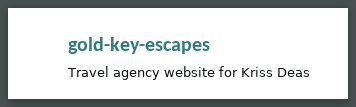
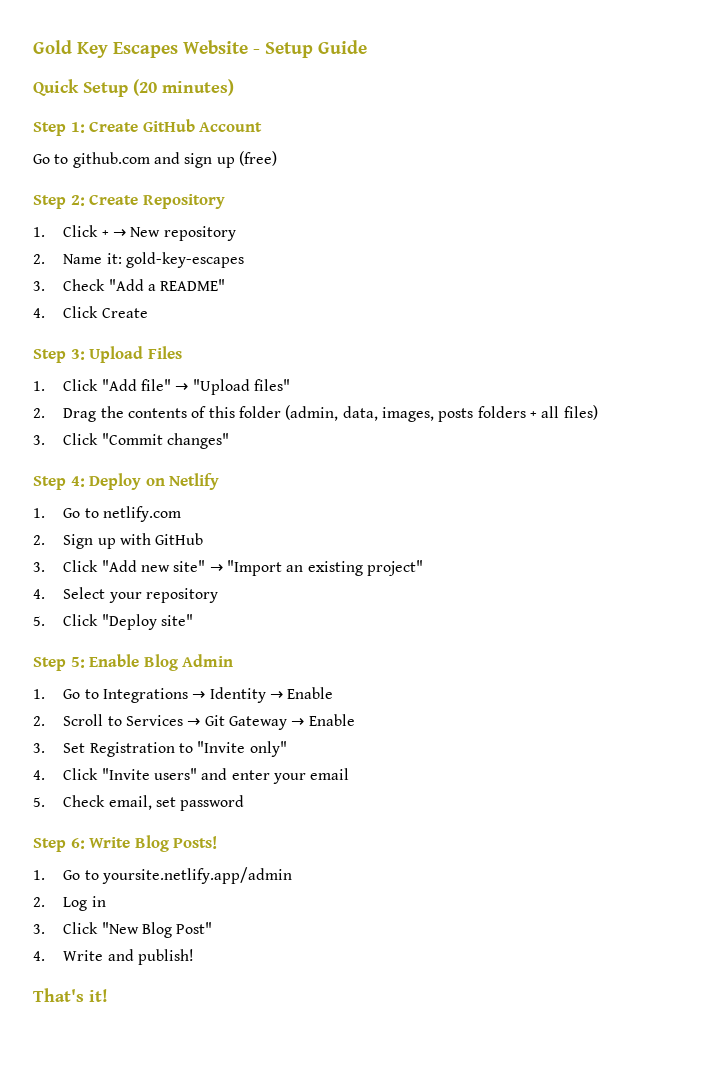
- gold-key-escapes
- Travel agency website for Kriss Deas
+ Gold Key Escapes Website - Setup Guide
+ Quick Setup (20 minutes)
+ Step 1: Create GitHub Account
+ Go to github.com and sign up (free)
+ Step 2: Create Repository
+ 1. Click + → New repository
+ 2. Name it: gold-key-escapes
+ 3. Check "Add a README"
+ 4. Click Create
+ Step 3: Upload Files
+ 1. Click "Add file" → "Upload files"
+ 2. Drag the contents of this folder (admin, data, images, posts folders + all files)
+ 3. Click "Commit changes"
+ Step 4: Deploy on Netlify
+ 1. Go to netlify.com
+ 2. Sign up with GitHub
+ 3. Click "Add new site" → "Import an existing project"
+ 4. Select your repository
+ 5. Click "Deploy site"
+ Step 5: Enable Blog Admin
+ 1. Go to Integrations → Identity → Enable
+ 2. Scroll to Services → Git Gateway → Enable
+ 3. Set Registration to "Invite only"
+ 4. Click "Invite users" and enter your email
+ 5. Check email, set password
+ Step 6: Write Blog Posts!
+ 1. Go to yoursite.netlify.app/admin
+ 2. Log in
+ 3. Click "New Blog Post"
+ 4. Write and publish!
+ That's it!

